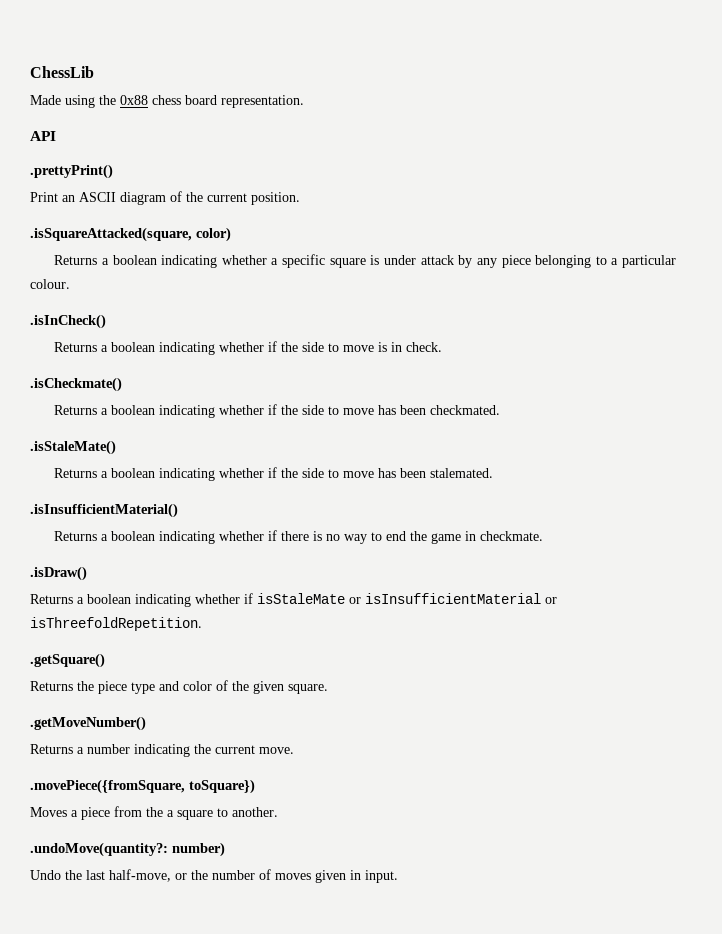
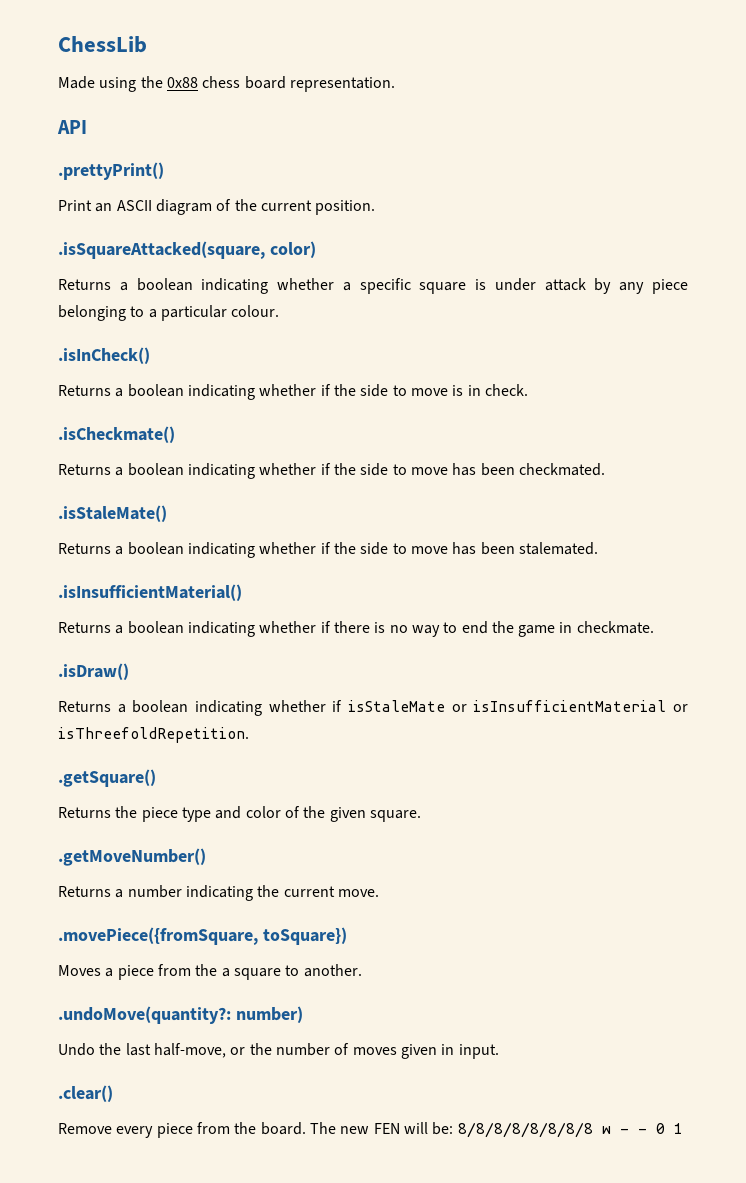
+ .clear()
+ Remove every piece from the board. The new FEN will be: 8/8/8/8/8/8/8/8 w - - 0 1

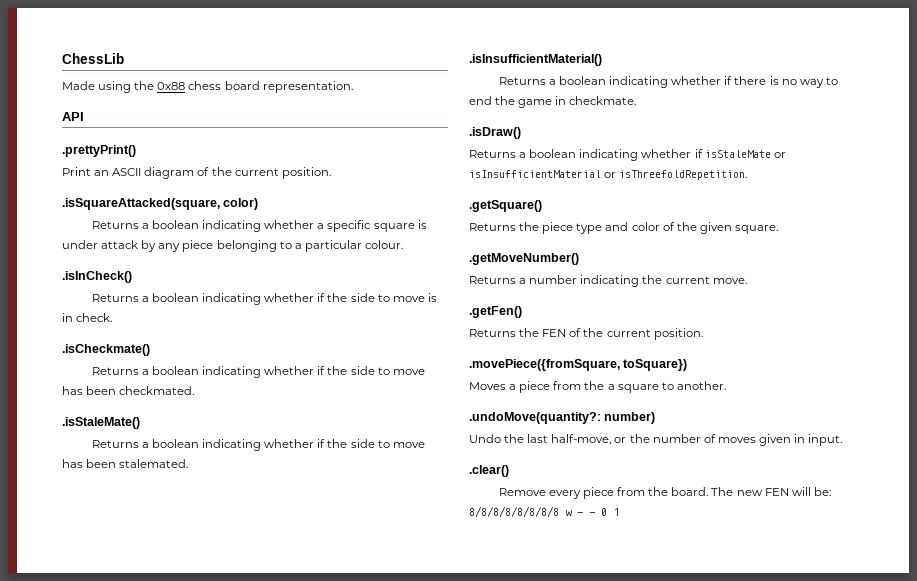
+ .getFen()
+ Returns the FEN of the current position.

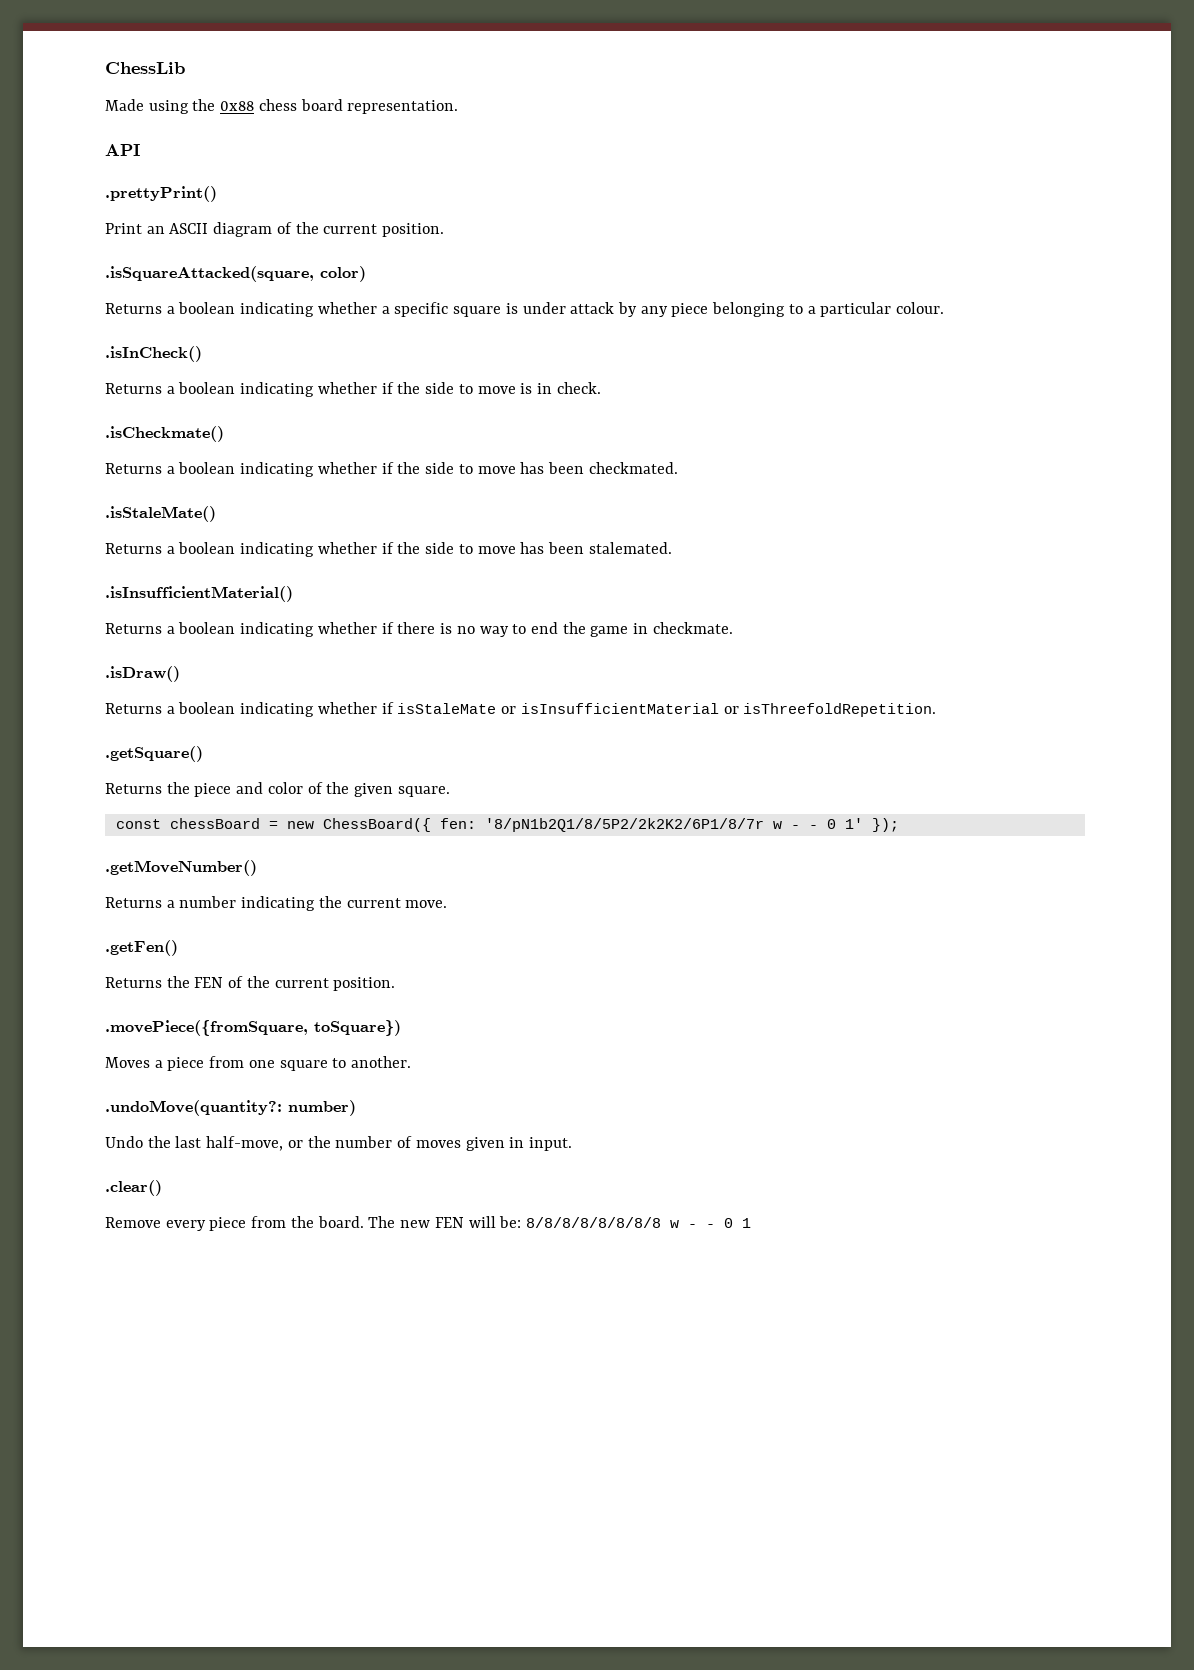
- Returns the piece type and color of the given square.
+ Returns the piece and color of the given square.
+ const chessBoard = new ChessBoard({ fen: '8/pN1b2Q1/8/5P2/2k2K2/6P1/8/7r w - - 0 1' });
- Moves a piece from the a square to another.
+ Moves a piece from one square to another.

